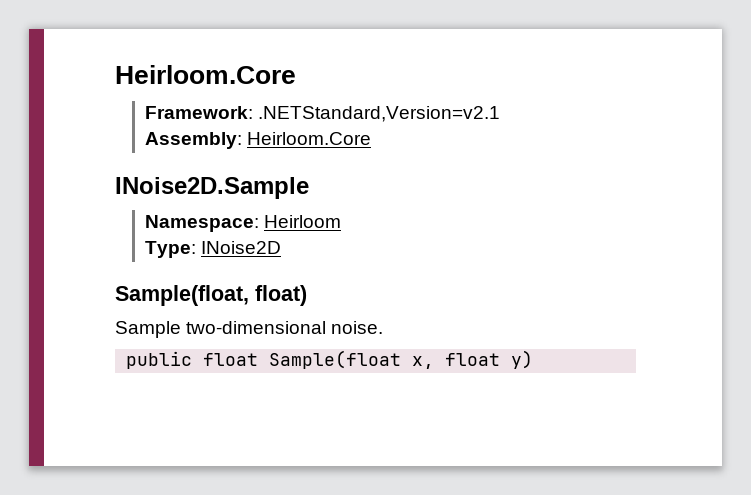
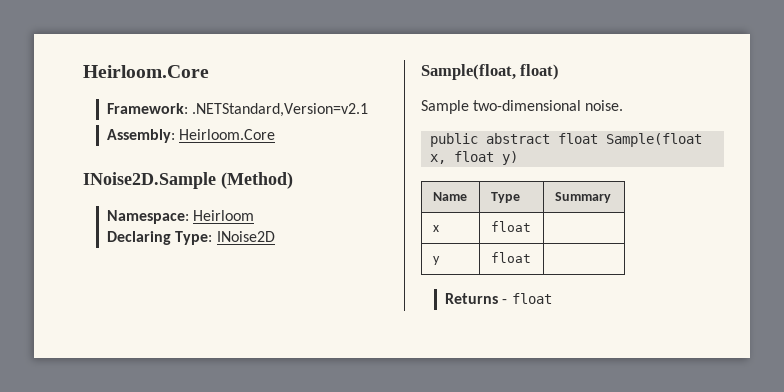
- INoise2D.Sample
+ INoise2D.Sample (Method)
- Type: INoise2D
+ Declaring Type: INoise2D
- public float Sample(float x, float y)
+ public abstract float Sample(float x, float y)
+ Name | Type | Summary
+ x | float |
+ y | float |
+ Returns - float

